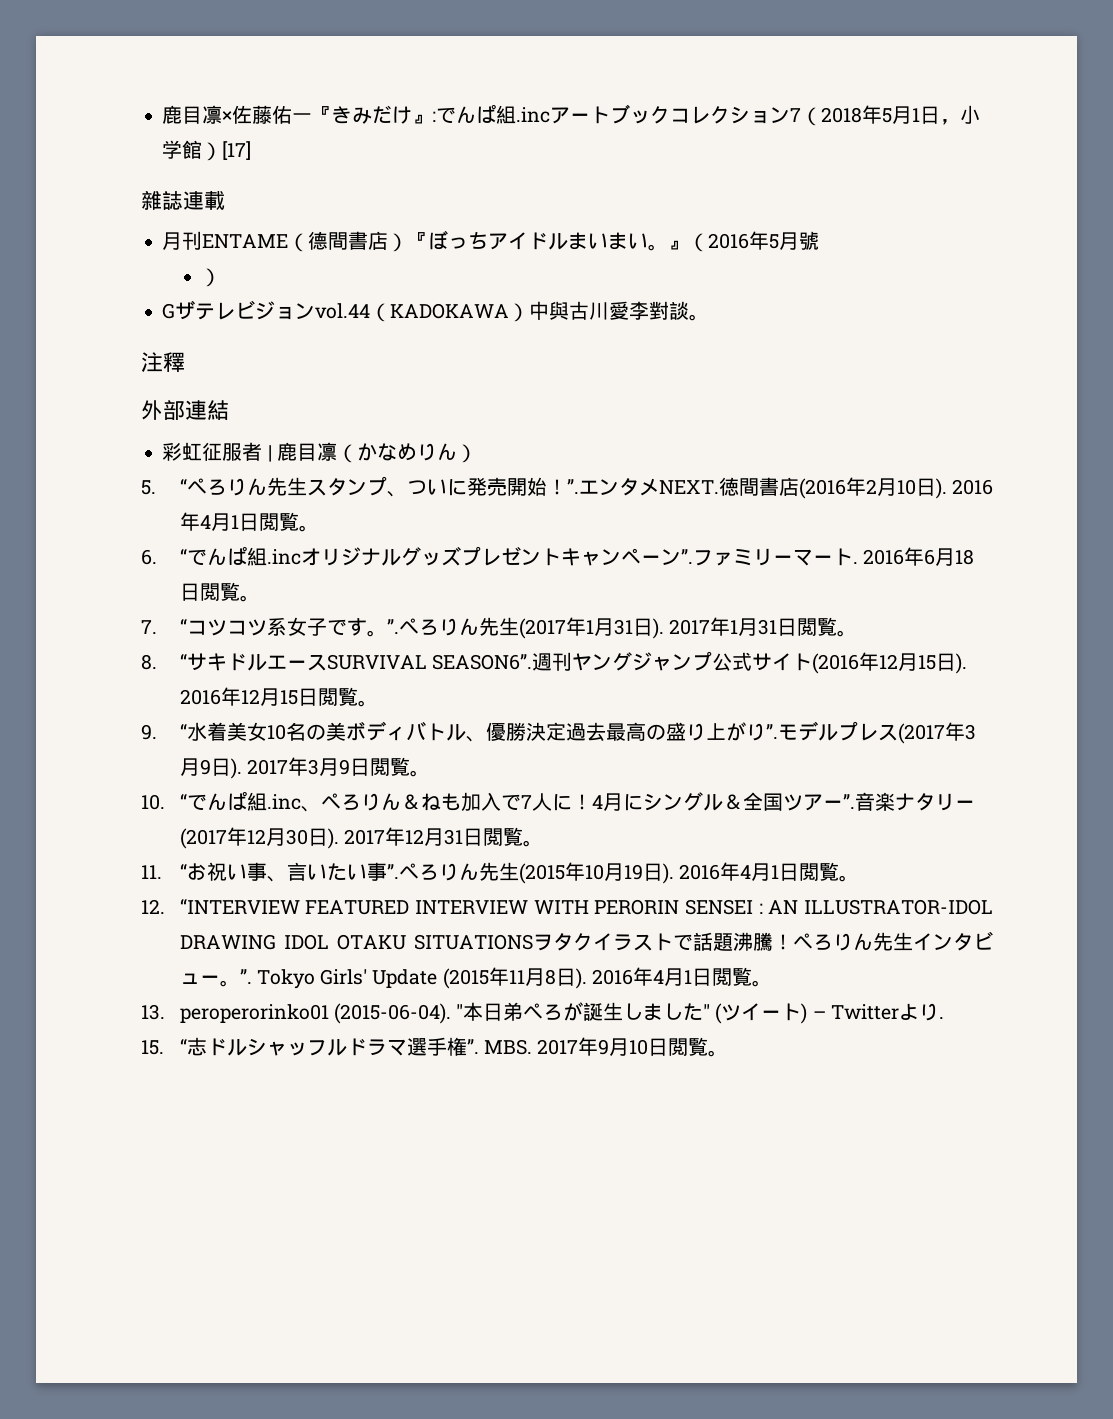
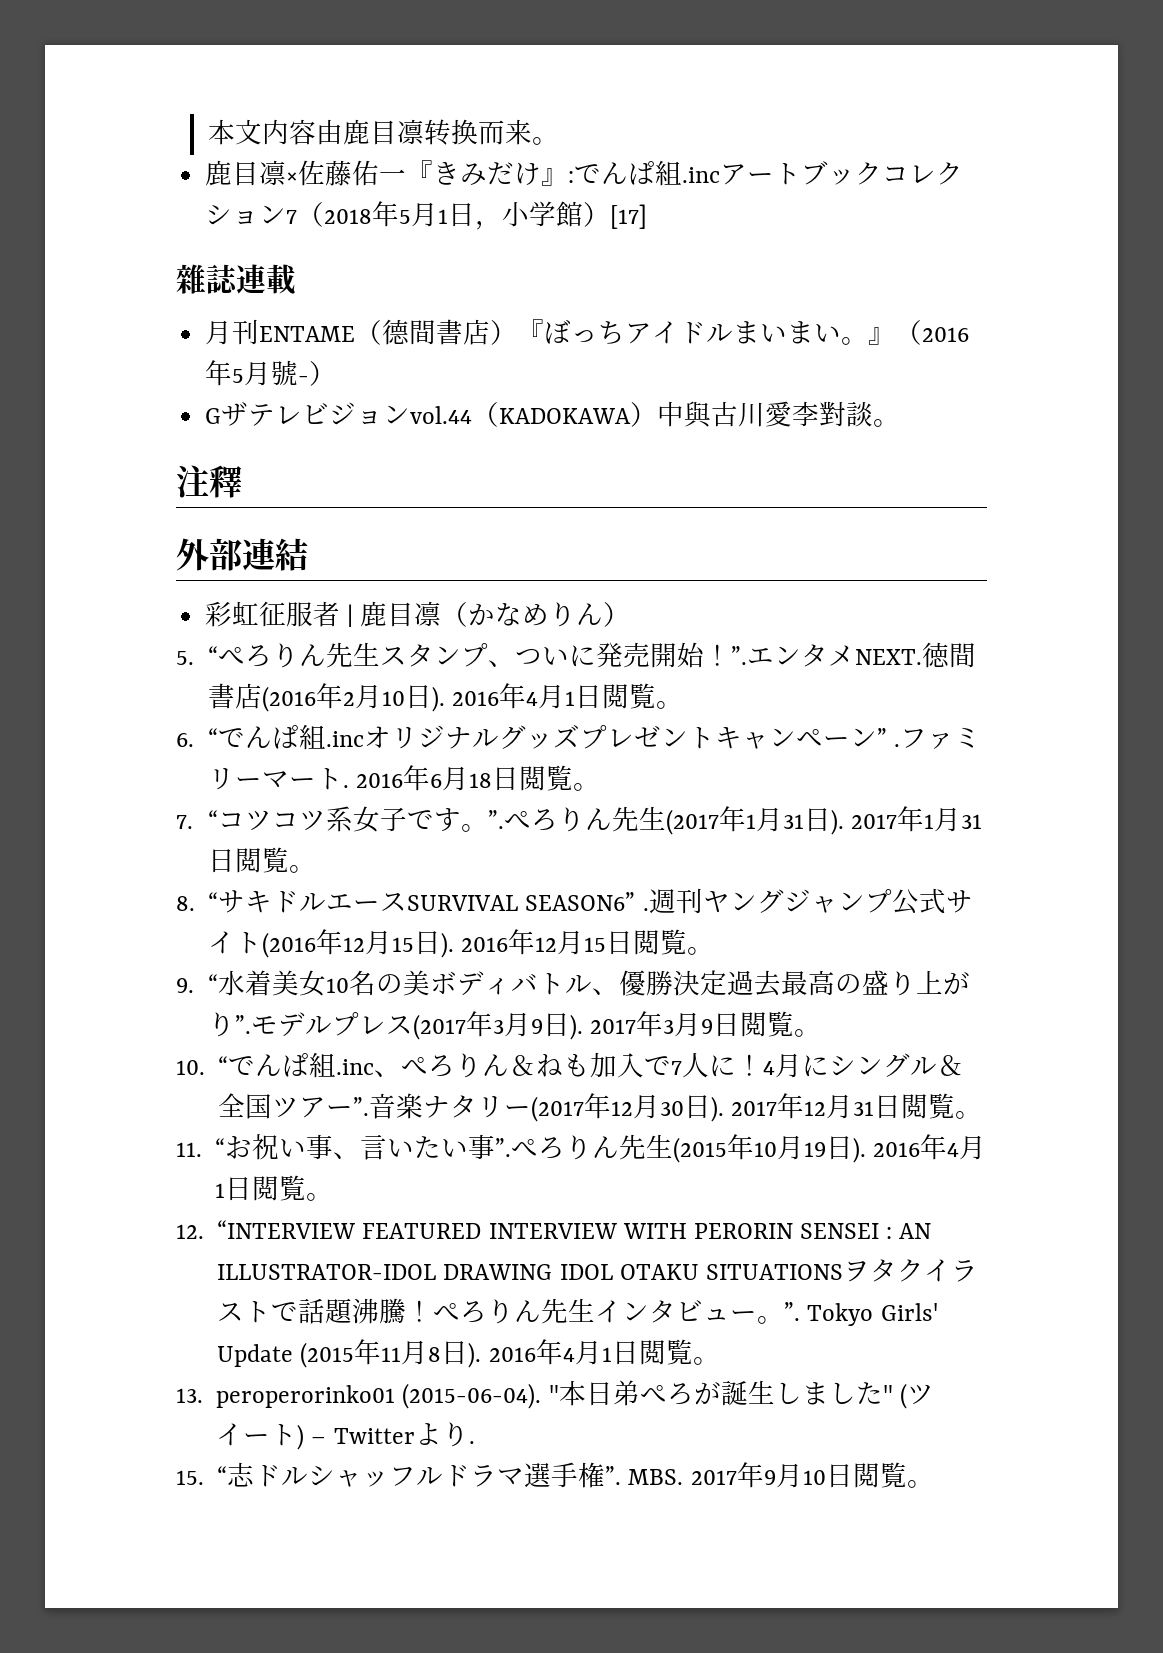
+ 本文内容由鹿目凛转换而来。
- 月刊ENTAME（德間書店）『ぼっちアイドルまいまい。』（2016年5月號
- ）
+ 月刊ENTAME（德間書店）『ぼっちアイドルまいまい。』（2016年5月號-）
- 6. “でんぱ組.incオリジナルグッズプレゼントキャンペーン”.
+ 6. “でんぱ組.incオリジナルグッズプレゼントキャンペーン” .
- 8. “サキドルエースSURVIVAL SEASON6”.
+ 8. “サキドルエースSURVIVAL SEASON6” .

